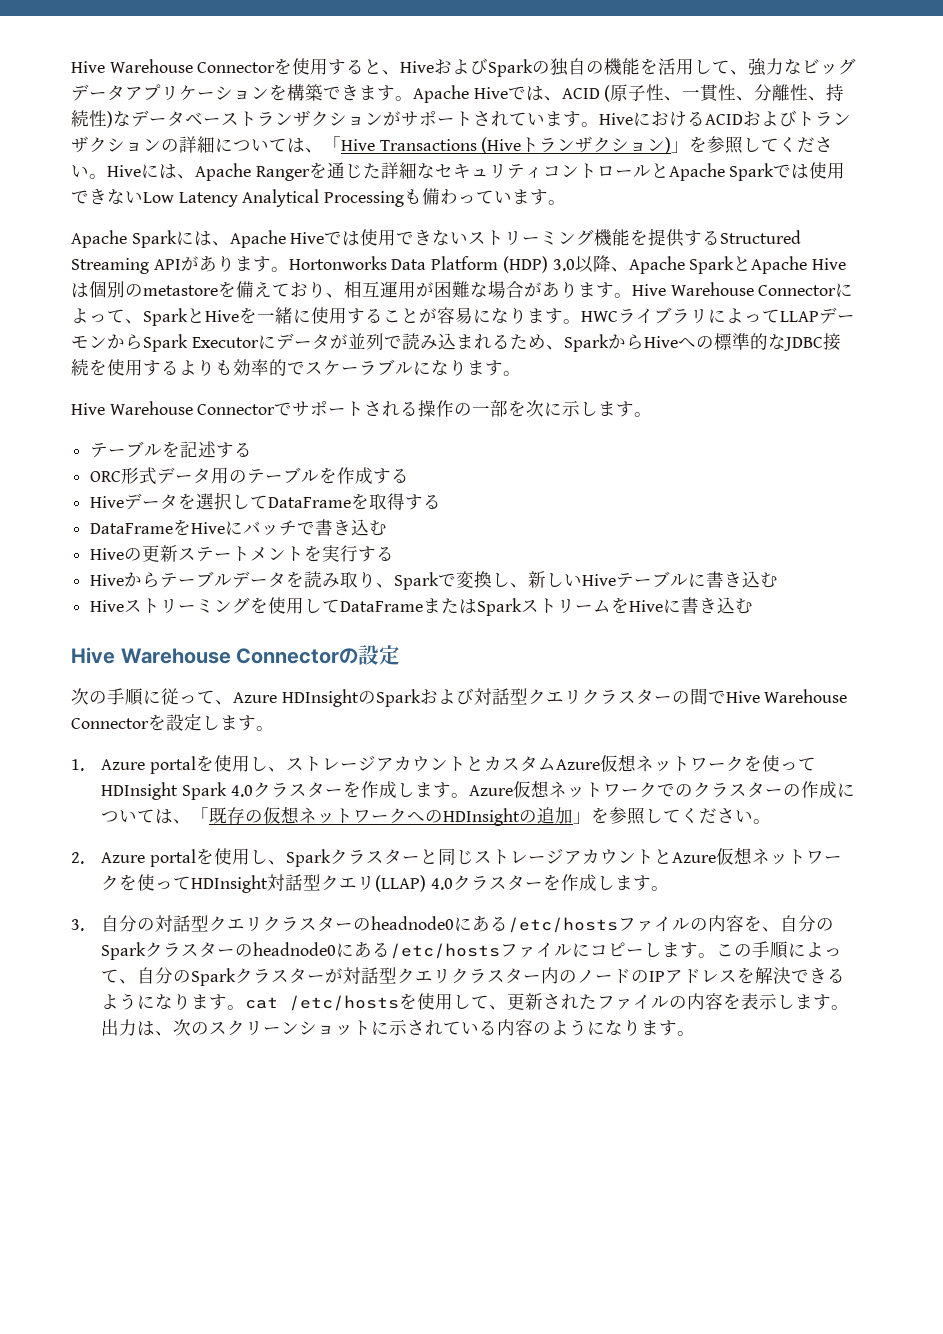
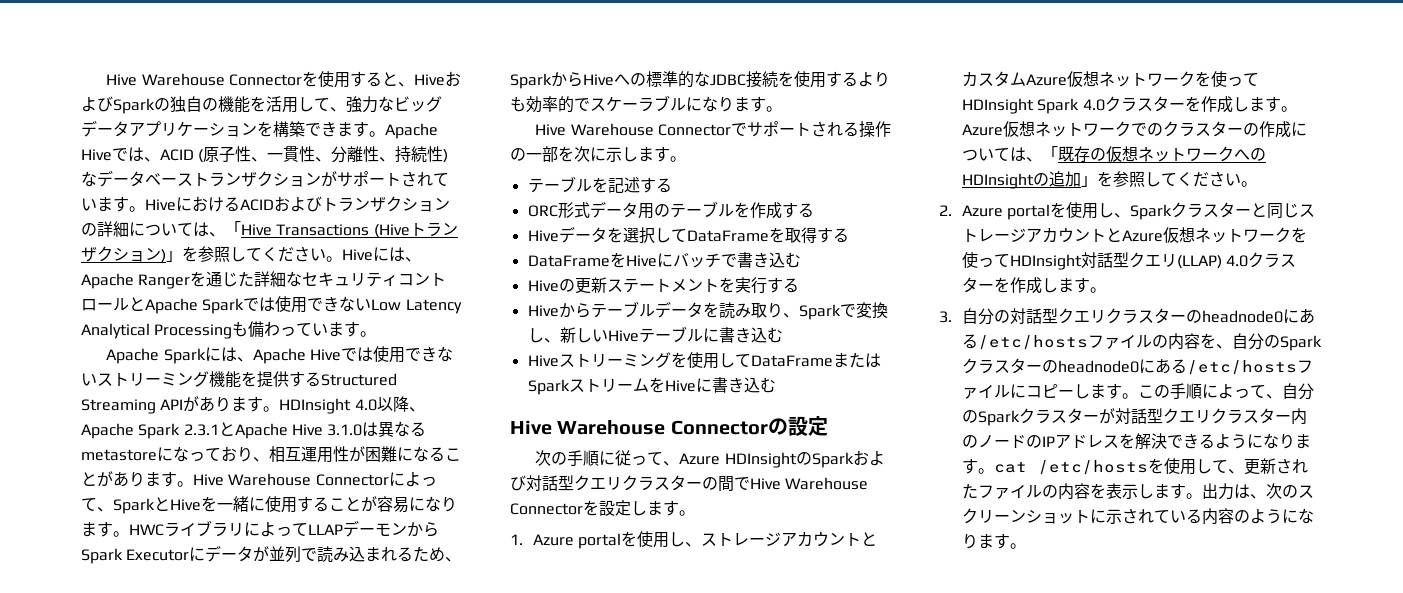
- Hortonworks Data Platform (HDP) 3.0以降、Apache SparkとApache Hiveは個別のmetastoreを備えており、相互運用が困難な場合があります。
+ HDInsight 4.0以降、Apache Spark 2.3.1とApache Hive 3.1.0は異なるmetastoreになっており、相互運用性が困難になることがあります。

